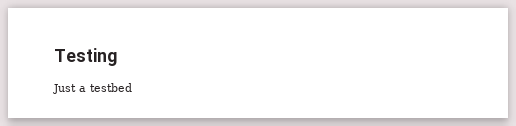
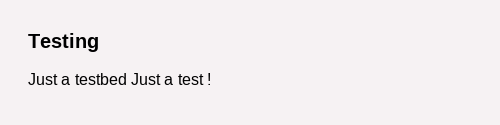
- Just a testbed
+ Just a testbed Just a test !

